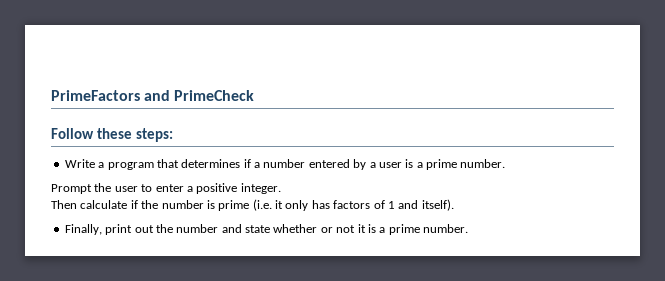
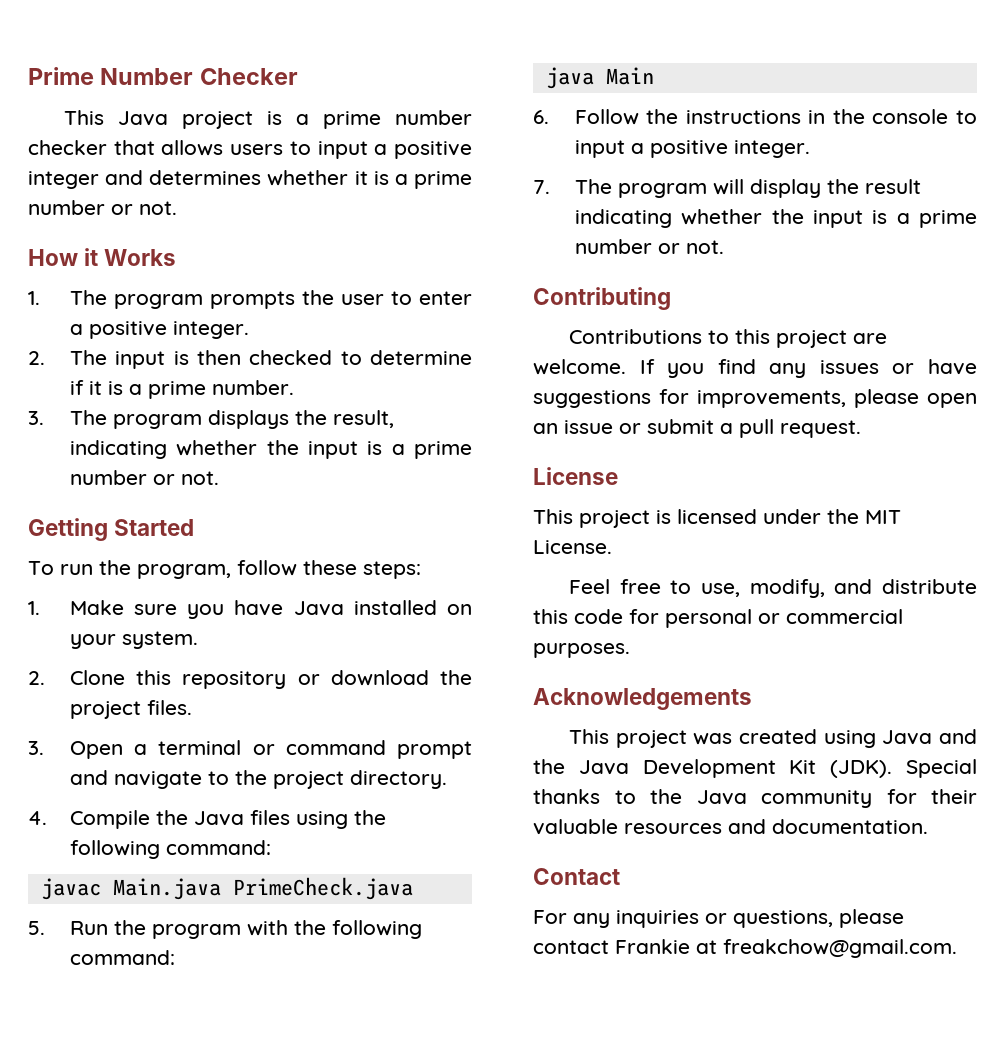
- PrimeFactors and PrimeCheck
- Follow these steps:
- Write a program that determines if a number entered by a user is a prime number.
- Prompt the user to enter a positive integer.
+ Prime Number Checker
+ This Java project is a prime number checker that allows users to input a positive integer and determines whether it is a prime number or not.
+ How it Works
+ 1. The program prompts the user to enter a positive integer.
- Then calculate if the number is prime (i.e. it only has factors of 1 and itself).
- Finally, print out the number and state whether or not it is a prime number.
+ 2. The input is then checked to determine if it is a prime number.
+ 3. The program displays the result, indicating whether the input is a prime number or not.
+ Getting Started
+ To run the program, follow these steps:
+ 1. Make sure you have Java installed on your system.
+ 2. Clone this repository or download the project files.
+ 3. Open a terminal or command prompt and navigate to the project directory.
+ 4. Compile the Java files using the following command:
+ javac Main.java PrimeCheck.java
+ 5. Run the program with the following command:
+ java Main
+ 6. Follow the instructions in the console to input a positive integer.
+ 7. The program will display the result indicating whether the input is a prime number or not.
+ Contributing
+ Contributions to this project are welcome. If you find any issues or have suggestions for improvements, please open an issue or submit a pull request.
+ License
+ This project is licensed under the MIT License.
+ Feel free to use, modify, and distribute this code for personal or commercial purposes.
+ Acknowledgements
+ This project was created using Java and the Java Development Kit (JDK). Special thanks to the Java community for their valuable resources and documentation.
+ Contact
+ For any inquiries or questions, please contact Frankie at freakchow@gmail.com.

